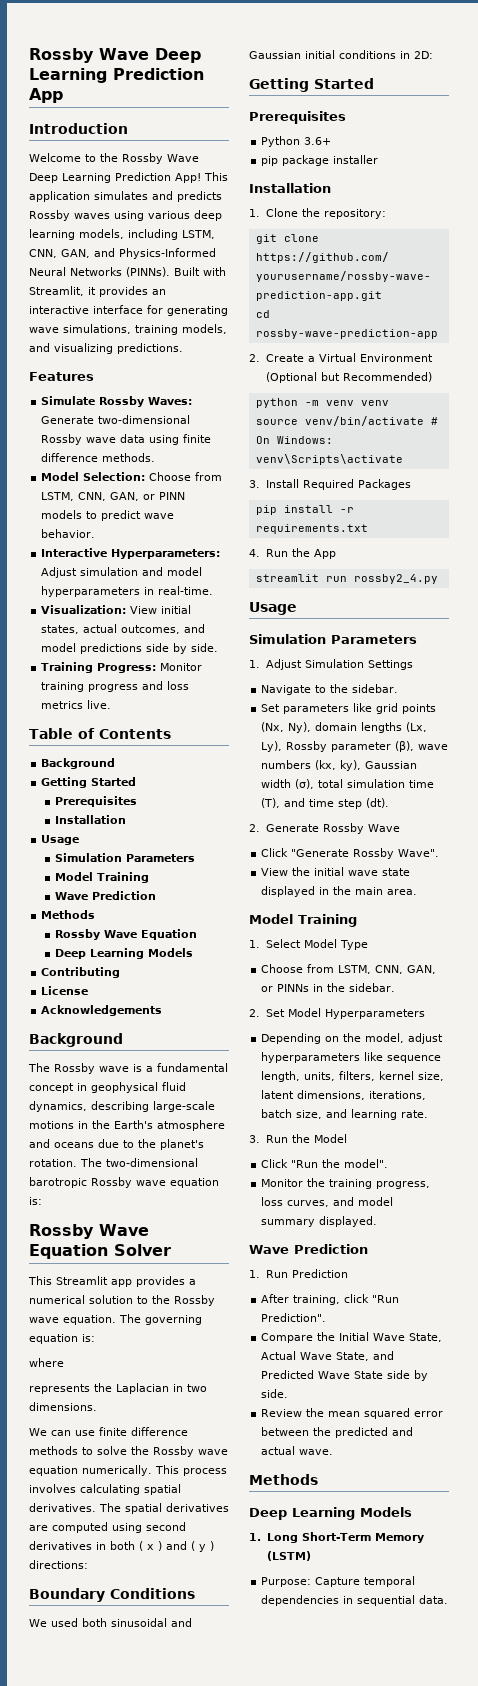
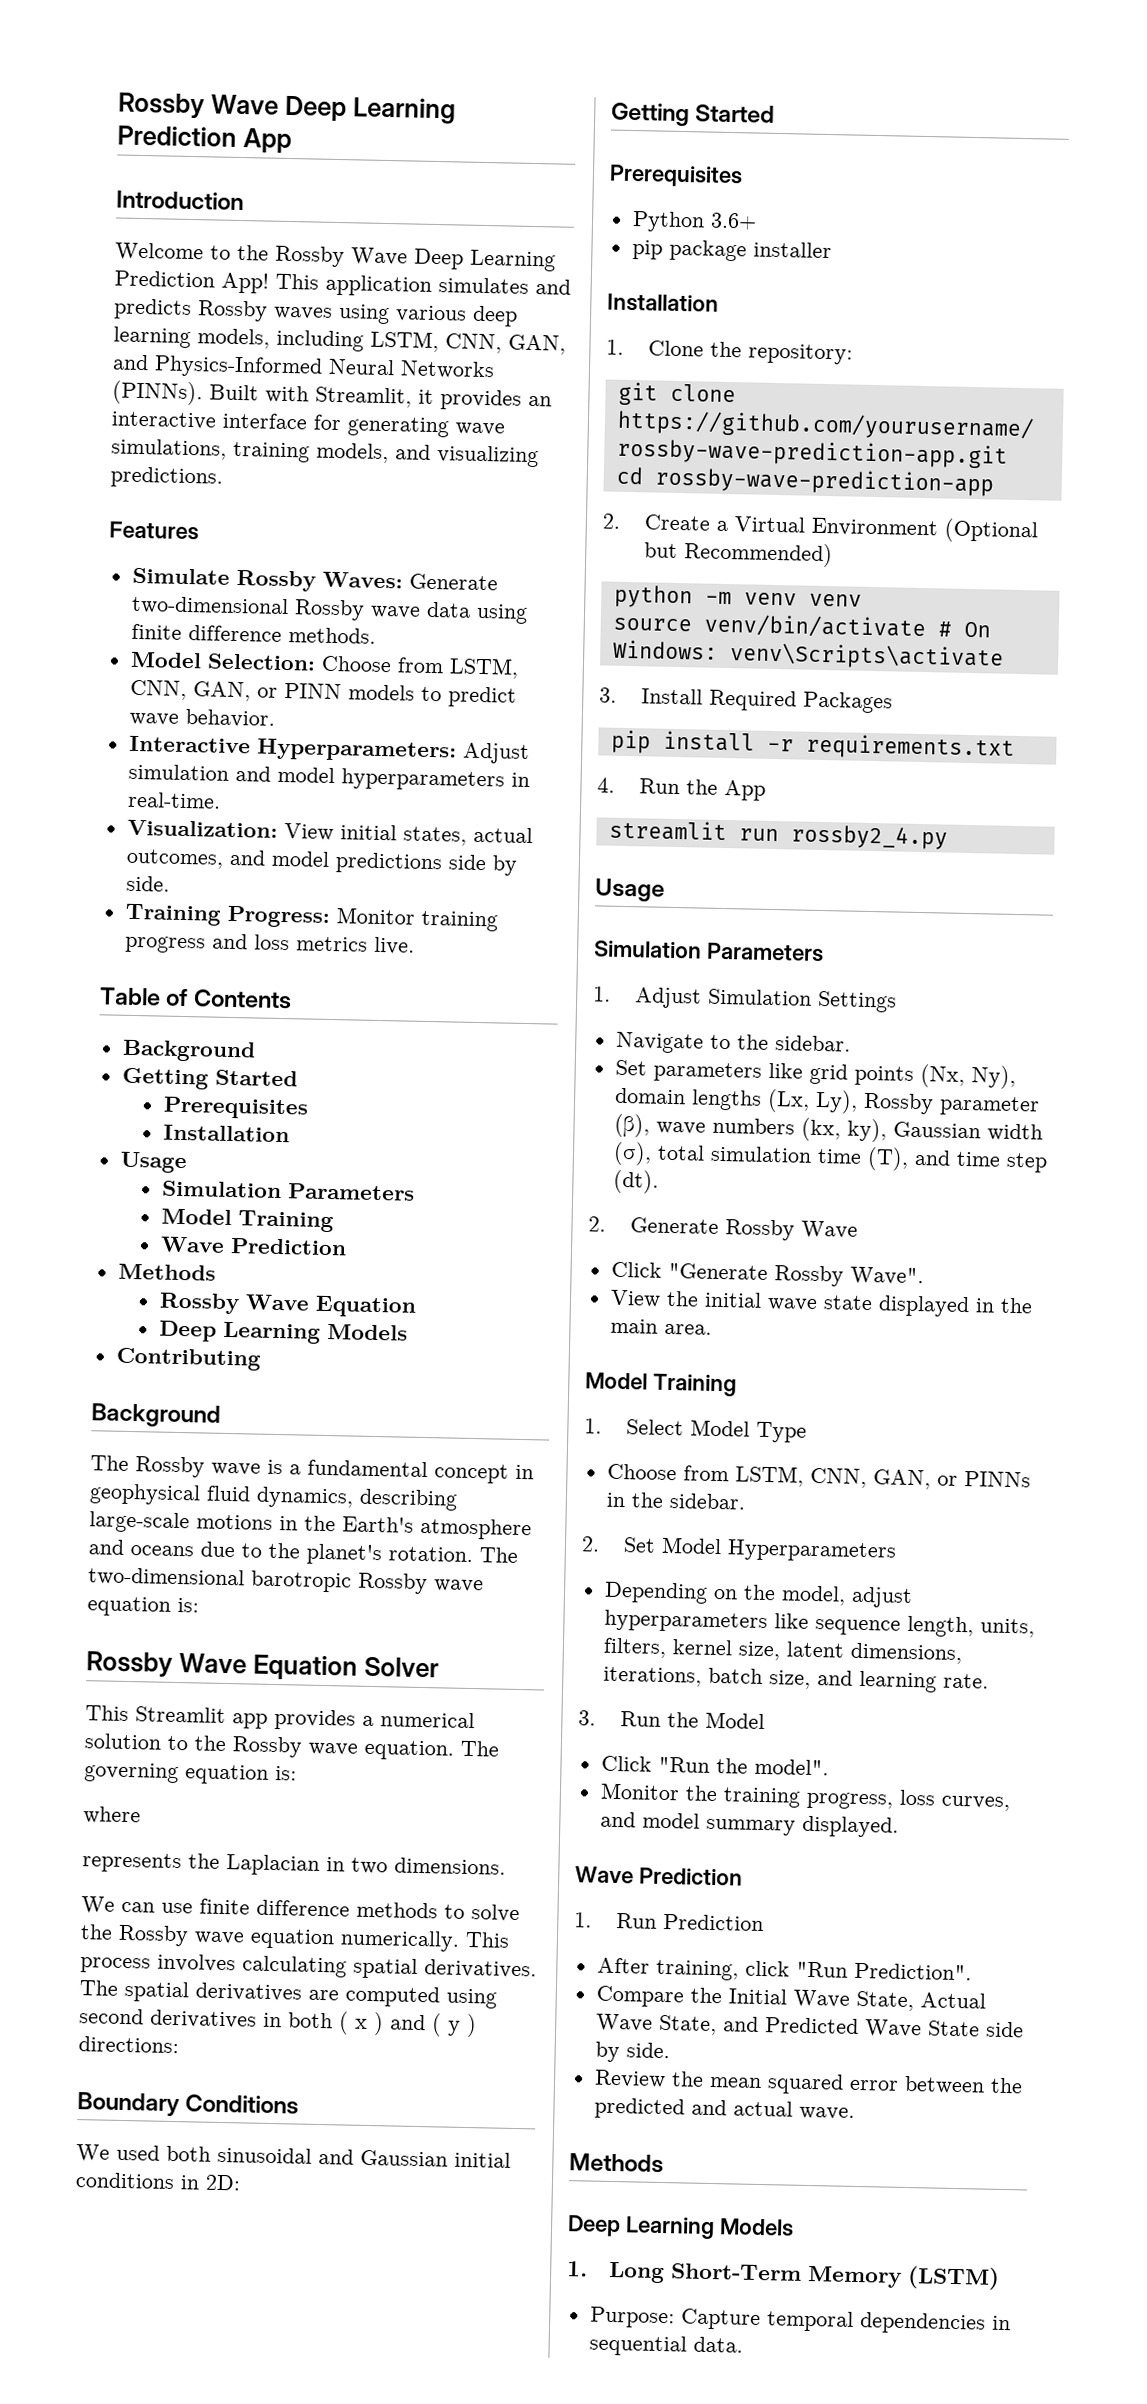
- License
- Acknowledgements

